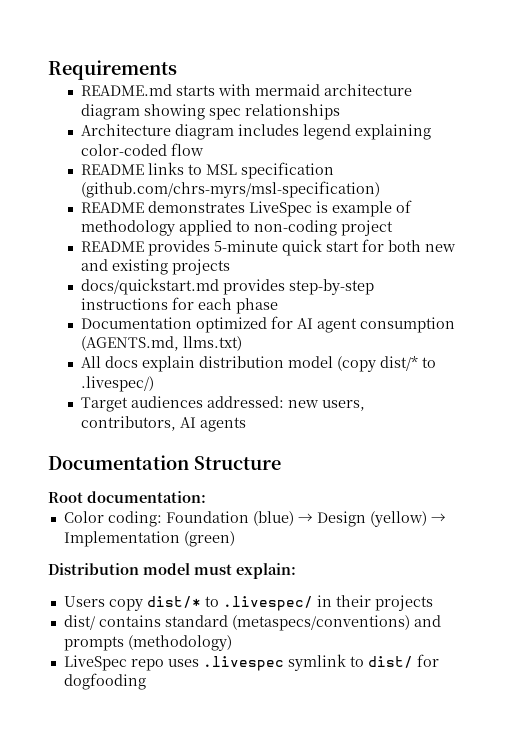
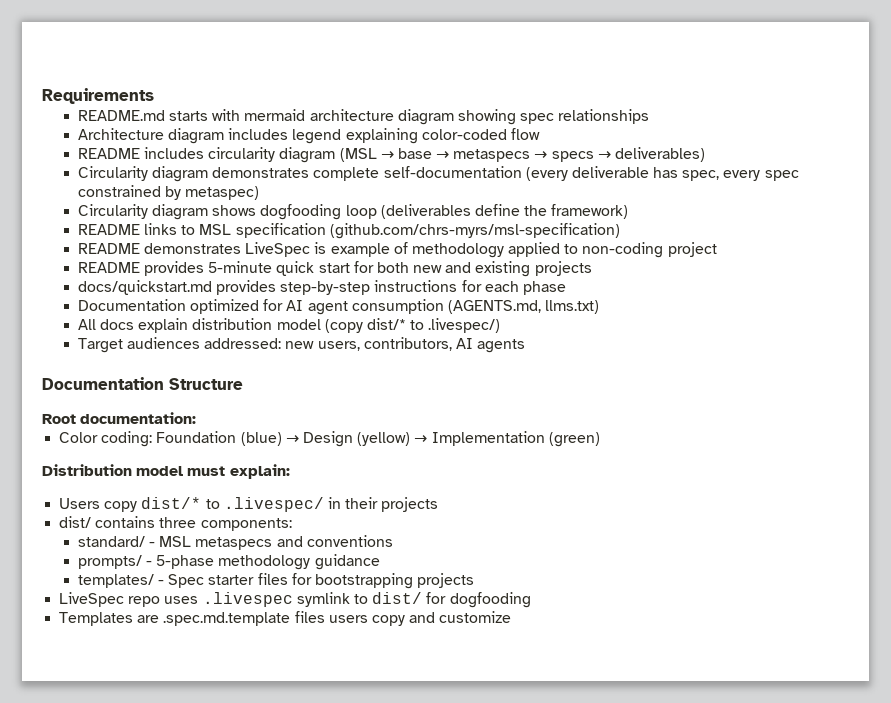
+ README includes circularity diagram (MSL → base → metaspecs → specs → deliverables)
+ Circularity diagram demonstrates complete self-documentation (every deliverable has spec, every spec constrained by metaspec)
+ Circularity diagram shows dogfooding loop (deliverables define the framework)
- dist/ contains standard (metaspecs/conventions) and prompts (methodology)
+ dist/ contains three components:
+ standard/ - MSL metaspecs and conventions
+ prompts/ - 5-phase methodology guidance
+ templates/ - Spec starter files for bootstrapping projects
+ Templates are .spec.md.template files users copy and customize

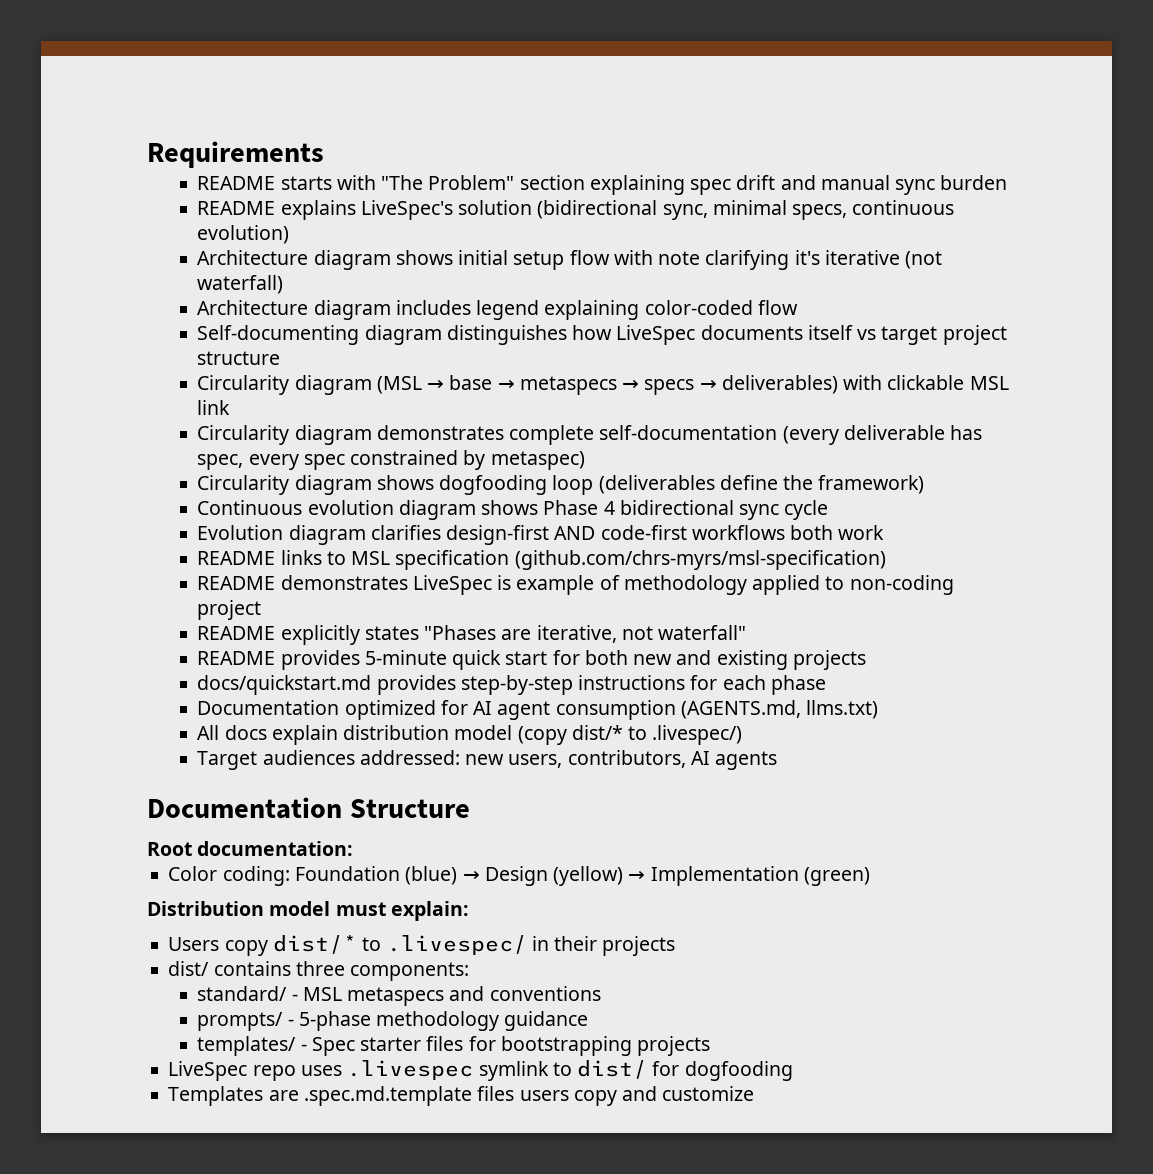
- README.md starts with mermaid architecture diagram showing spec relationships
+ README starts with "The Problem" section explaining spec drift and manual sync burden
+ README explains LiveSpec's solution (bidirectional sync, minimal specs, continuous evolution)
+ Architecture diagram shows initial setup flow with note clarifying it's iterative (not waterfall)
- README includes circularity diagram (MSL → base → metaspecs → specs → deliverables)
+ Self-documenting diagram distinguishes how LiveSpec documents itself vs target project structure
+ Circularity diagram (MSL → base → metaspecs → specs → deliverables) with clickable MSL link
+ Continuous evolution diagram shows Phase 4 bidirectional sync cycle
+ Evolution diagram clarifies design-first AND code-first workflows both work
+ README explicitly states "Phases are iterative, not waterfall"

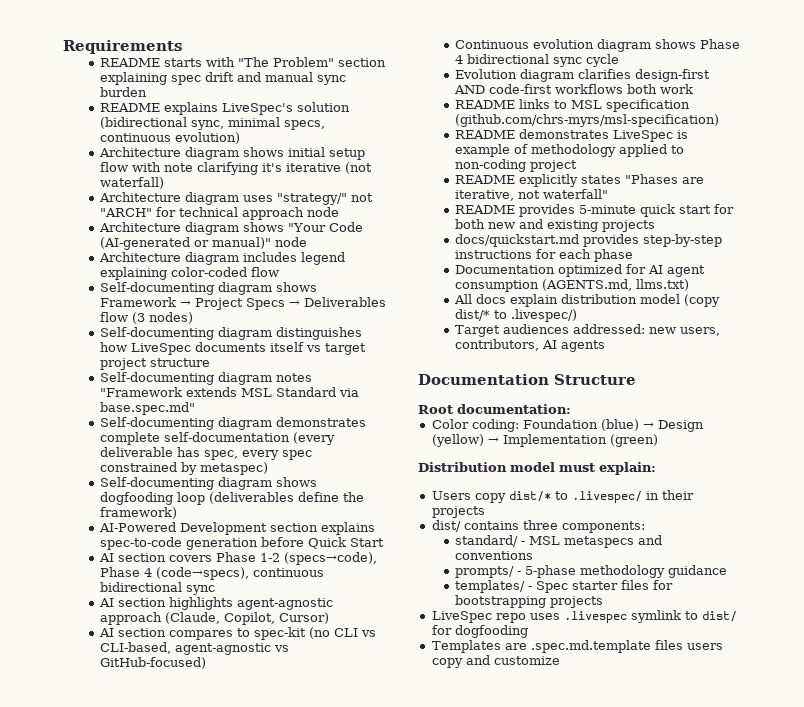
+ Architecture diagram uses "strategy/" not "ARCH" for technical approach node
+ Architecture diagram shows "Your Code (AI-generated or manual)" node
+ Self-documenting diagram shows Framework → Project Specs → Deliverables flow (3 nodes)
- Circularity diagram (MSL → base → metaspecs → specs → deliverables) with clickable MSL link
- Circularity diagram demonstrates complete self-documentation (every deliverable has spec, every spec constrained by metaspec)
+ Self-documenting diagram notes "Framework extends MSL Standard via base.spec.md"
+ Self-documenting diagram demonstrates complete self-documentation (every deliverable has spec, every spec constrained by metaspec)
- Circularity diagram shows dogfooding loop (deliverables define the framework)
+ Self-documenting diagram shows dogfooding loop (deliverables define the framework)
+ AI-Powered Development section explains spec-to-code generation before Quick Start
+ AI section covers Phase 1-2 (specs→code), Phase 4 (code→specs), continuous bidirectional sync
+ AI section highlights agent-agnostic approach (Claude, Copilot, Cursor)
+ AI section compares to spec-kit (no CLI vs CLI-based, agent-agnostic vs GitHub-focused)

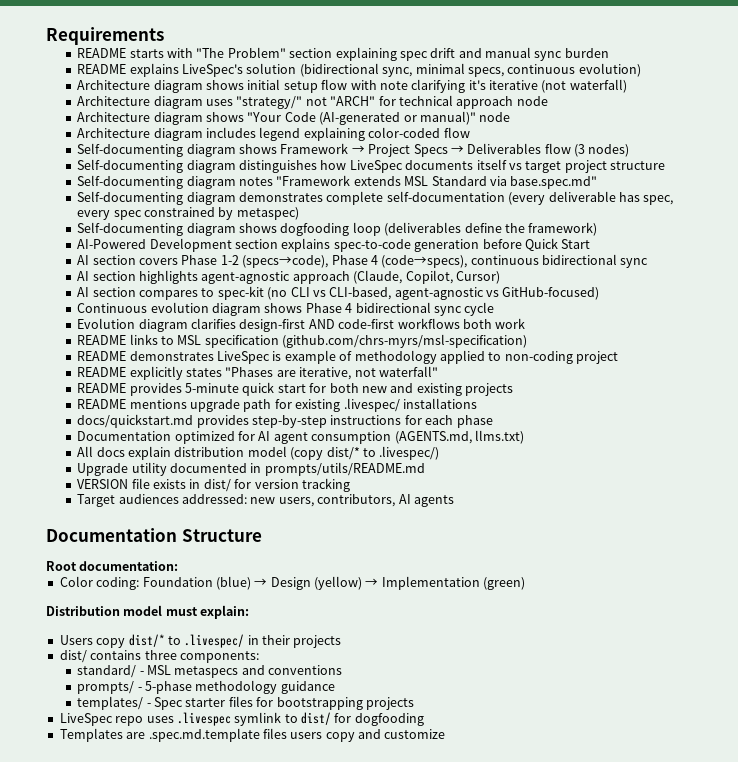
+ README mentions upgrade path for existing .livespec/ installations
+ Upgrade utility documented in prompts/utils/README.md
+ VERSION file exists in dist/ for version tracking

